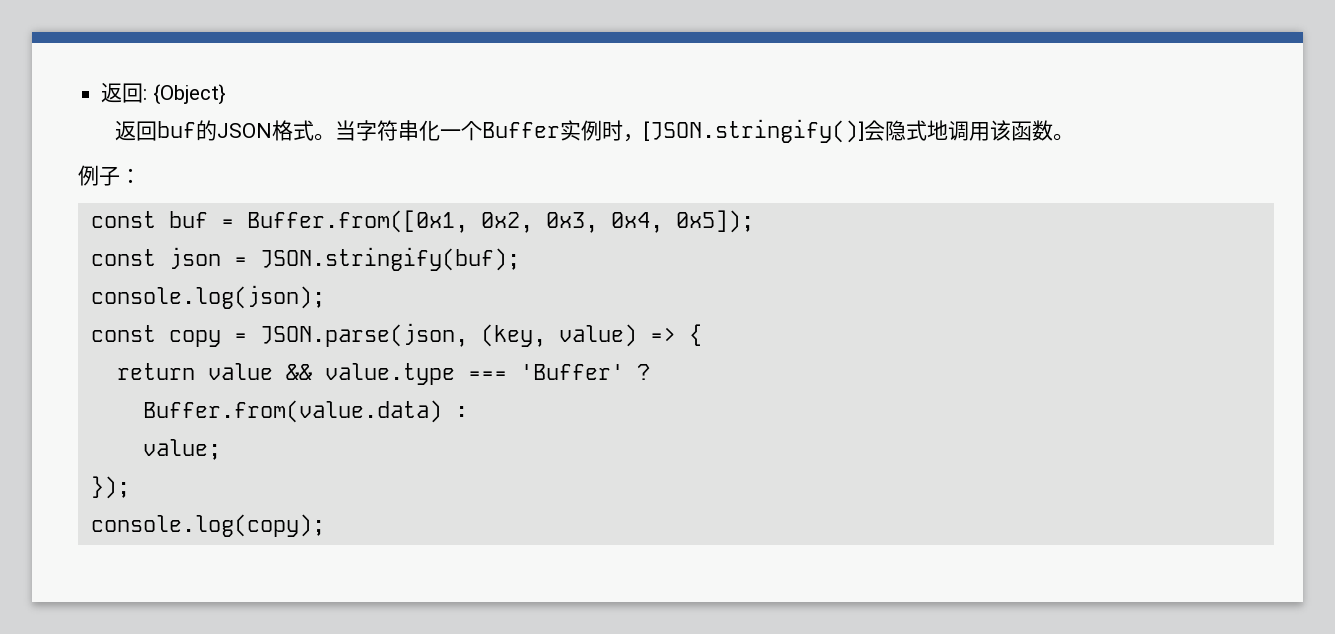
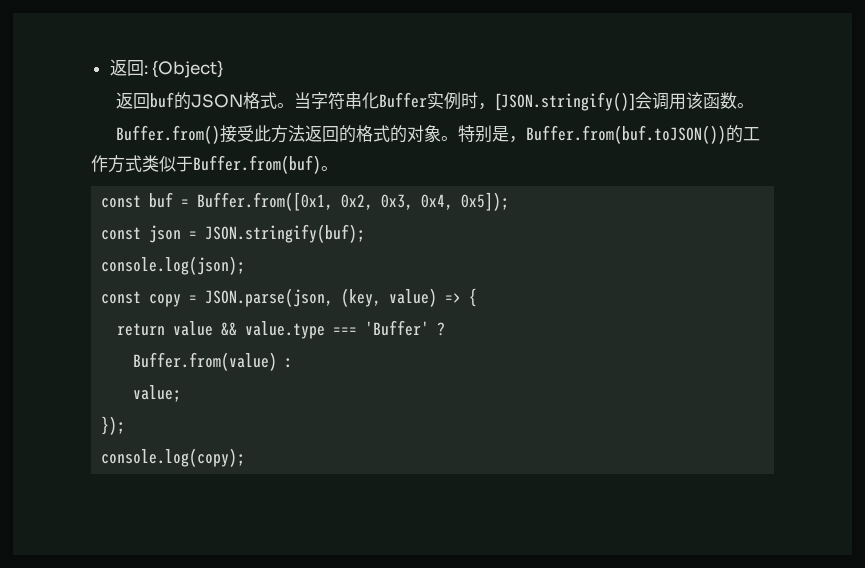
- 当字符串化一个Buffer实例时，[JSON.stringify()]会隐式地调用该函数。
+ 当字符串化Buffer实例时，[JSON.stringify()]会调用该函数。
- 例子：
+ Buffer.from()接受此方法返回的格式的对象。特别是，Buffer.from(buf.toJSON())的工作方式类似于Buffer.from(buf)。
- Buffer.from(value.data) :
+ Buffer.from(value) :

